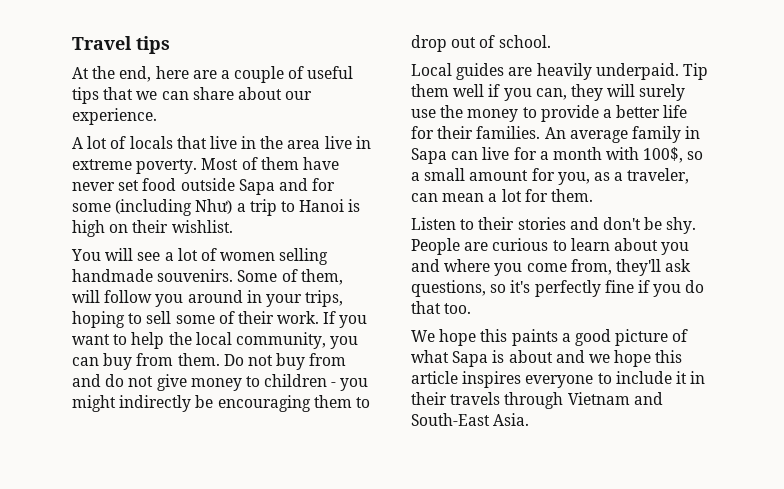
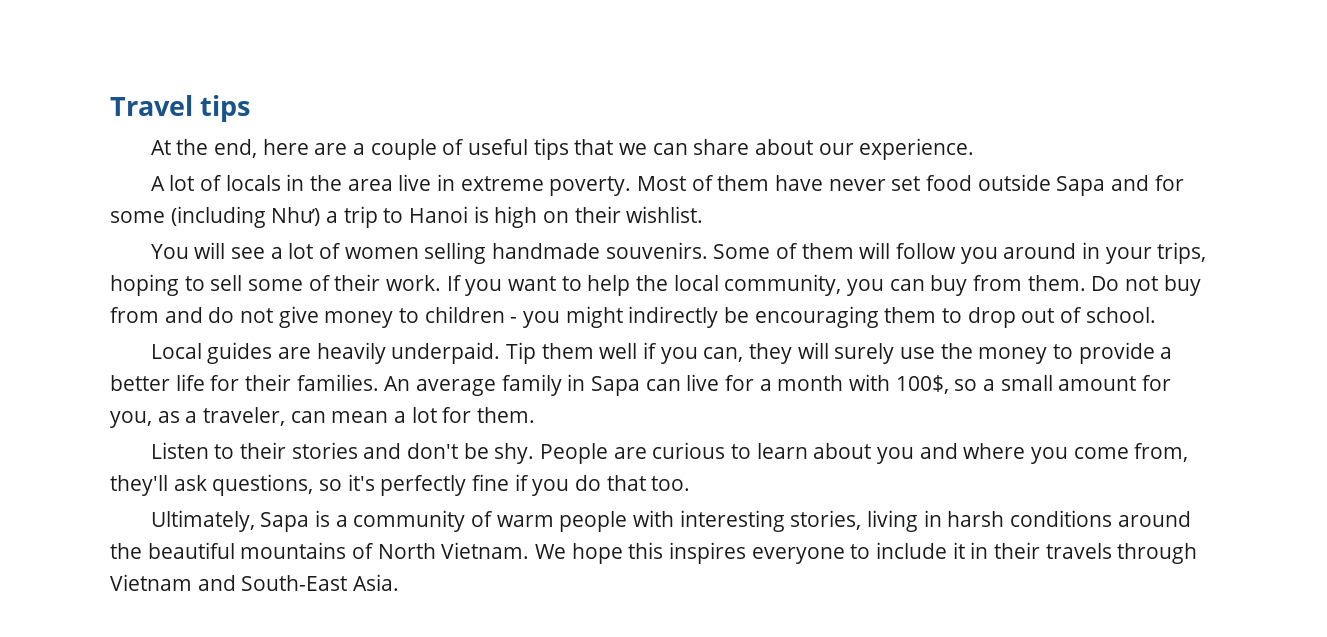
- A lot of locals that live in the area live in extreme poverty.
+ A lot of locals in the area live in extreme poverty.
- Some of them, will follow you around in your trips, hoping to sell some of their work.
+ Some of them will follow you around in your trips, hoping to sell some of their work.
- We hope this paints a good picture of what Sapa is about and we hope this article inspires everyone to include it in their travels through Vietnam and South-East Asia.
+ Ultimately, Sapa is a community of warm people with interesting stories, living in harsh conditions around the beautiful mountains of North Vietnam. We hope this inspires everyone to include it in their travels through Vietnam and South-East Asia.

